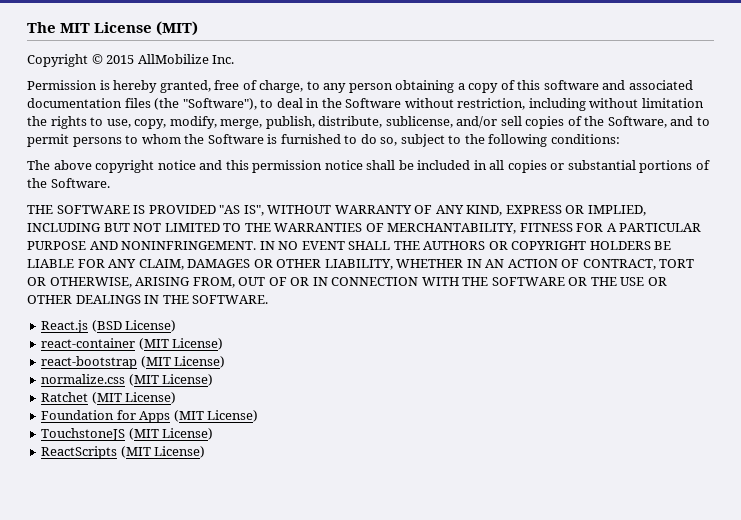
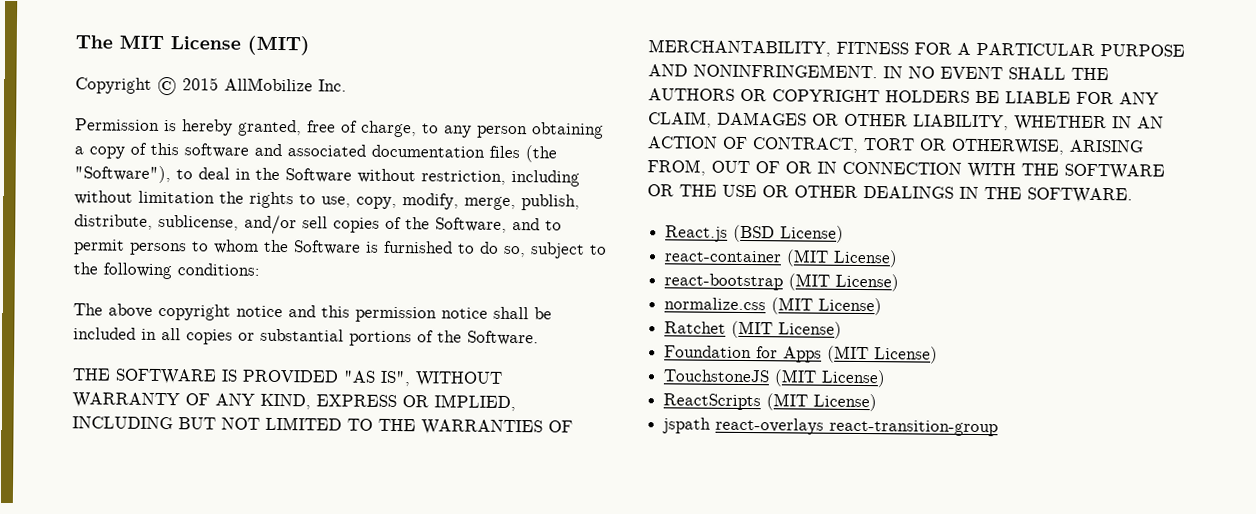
+ jspath react-overlays react-transition-group

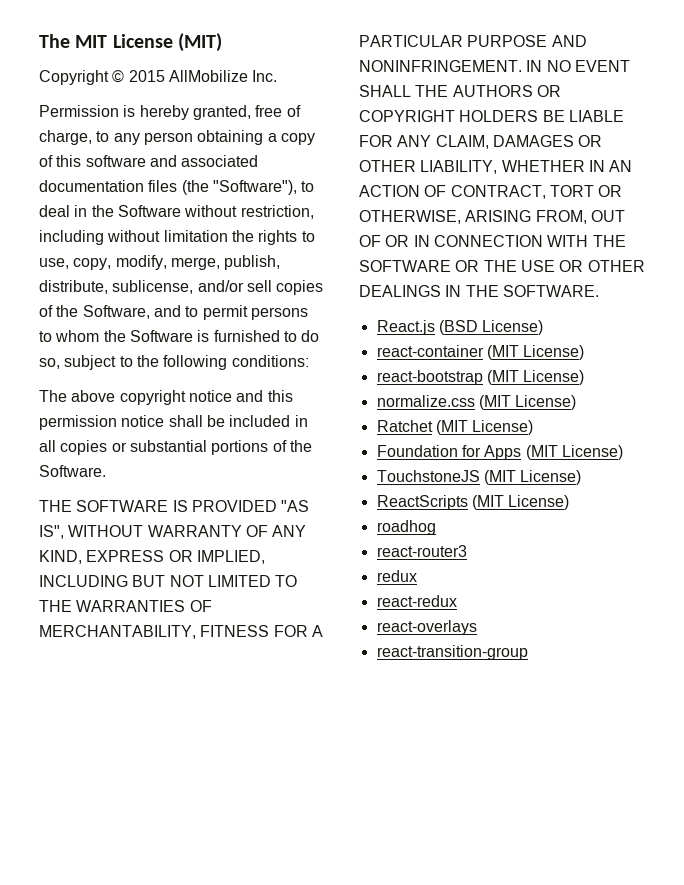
- jspath react-overlays react-transition-group
+ roadhog
+ react-router3
+ redux
+ react-redux
+ react-overlays
+ react-transition-group

